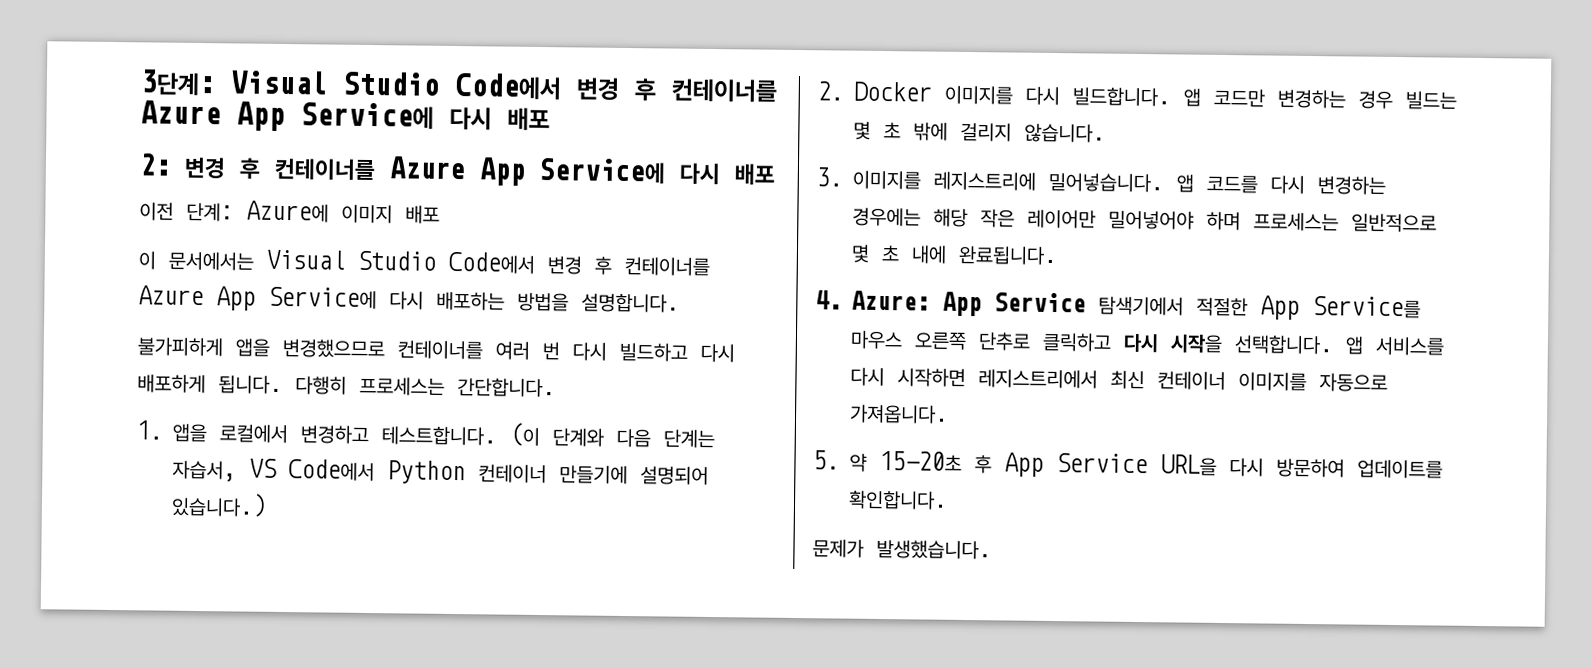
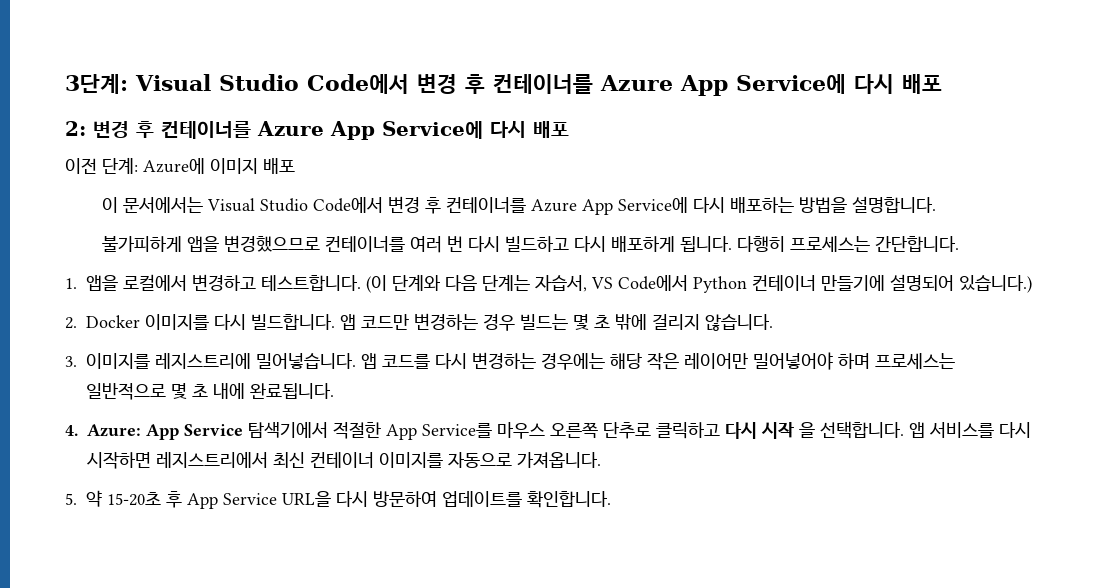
- 4. Azure: App Service 탐색기에서 적절한 App Service를 마우스 오른쪽 단추로 클릭하고 다시 시작을 선택합니다.
+ 4. Azure: App Service 탐색기에서 적절한 App Service를 마우스 오른쪽 단추로 클릭하고 다시 시작 을 선택합니다.
- 문제가 발생했습니다.

